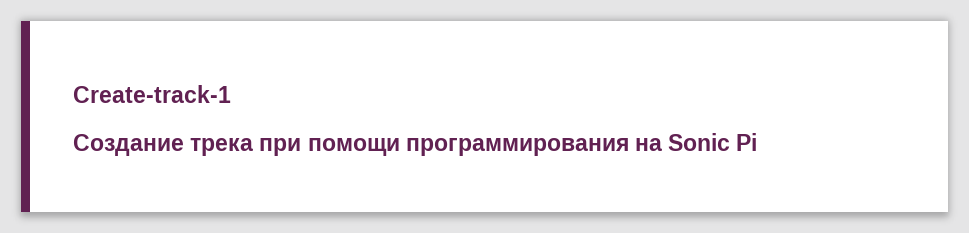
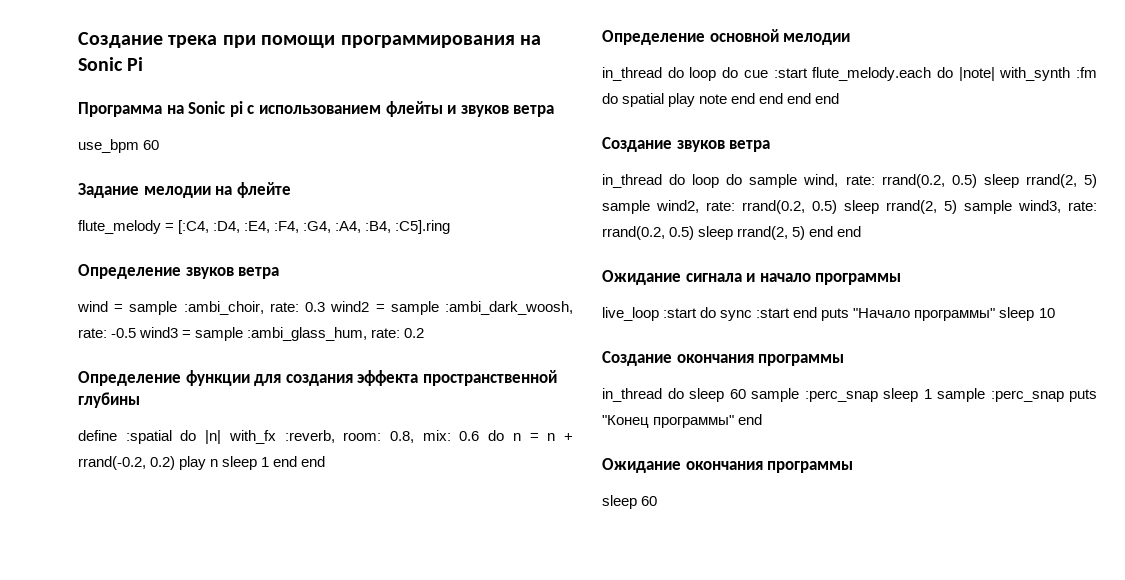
- Create-track-1
+ Программа на Sonic pi с использованием флейты и звуков ветра
+ use_bpm 60
+ Задание мелодии на флейте
+ flute_melody = [:C4, :D4, :E4, :F4, :G4, :A4, :B4, :C5].ring
+ Определение звуков ветра
+ wind = sample :ambi_choir, rate: 0.3 wind2 = sample :ambi_dark_woosh, rate: -0.5 wind3 = sample :ambi_glass_hum, rate: 0.2
+ Определение функции для создания эффекта пространственной глубины
+ define :spatial do |n| with_fx :reverb, room: 0.8, mix: 0.6 do n = n + rrand(-0.2, 0.2) play n sleep 1 end end
+ Определение основной мелодии
+ in_thread do loop do cue :start flute_melody.each do |note| with_synth :fm do spatial play note end end end end
+ Создание звуков ветра
+ in_thread do loop do sample wind, rate: rrand(0.2, 0.5) sleep rrand(2, 5) sample wind2, rate: rrand(0.2, 0.5) sleep rrand(2, 5) sample wind3, rate: rrand(0.2, 0.5) sleep rrand(2, 5) end end
+ Ожидание сигнала и начало программы
+ live_loop :start do sync :start end puts "Начало программы" sleep 10
+ Создание окончания программы
+ in_thread do sleep 60 sample :perc_snap sleep 1 sample :perc_snap puts "Конец программы" end
+ Ожидание окончания программы
+ sleep 60

